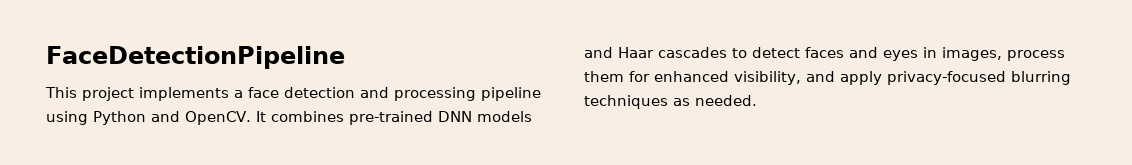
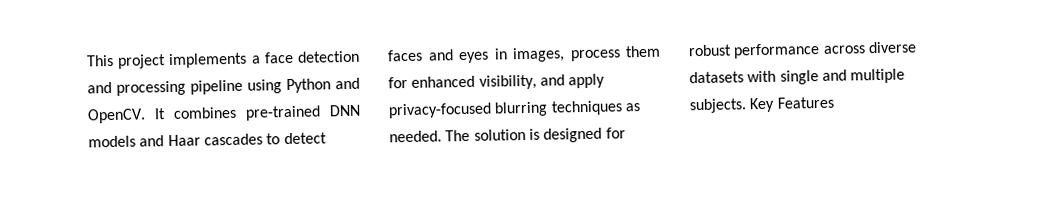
- FaceDetectionPipeline
+ The solution is designed for robust performance across diverse datasets with single and multiple subjects. Key Features

